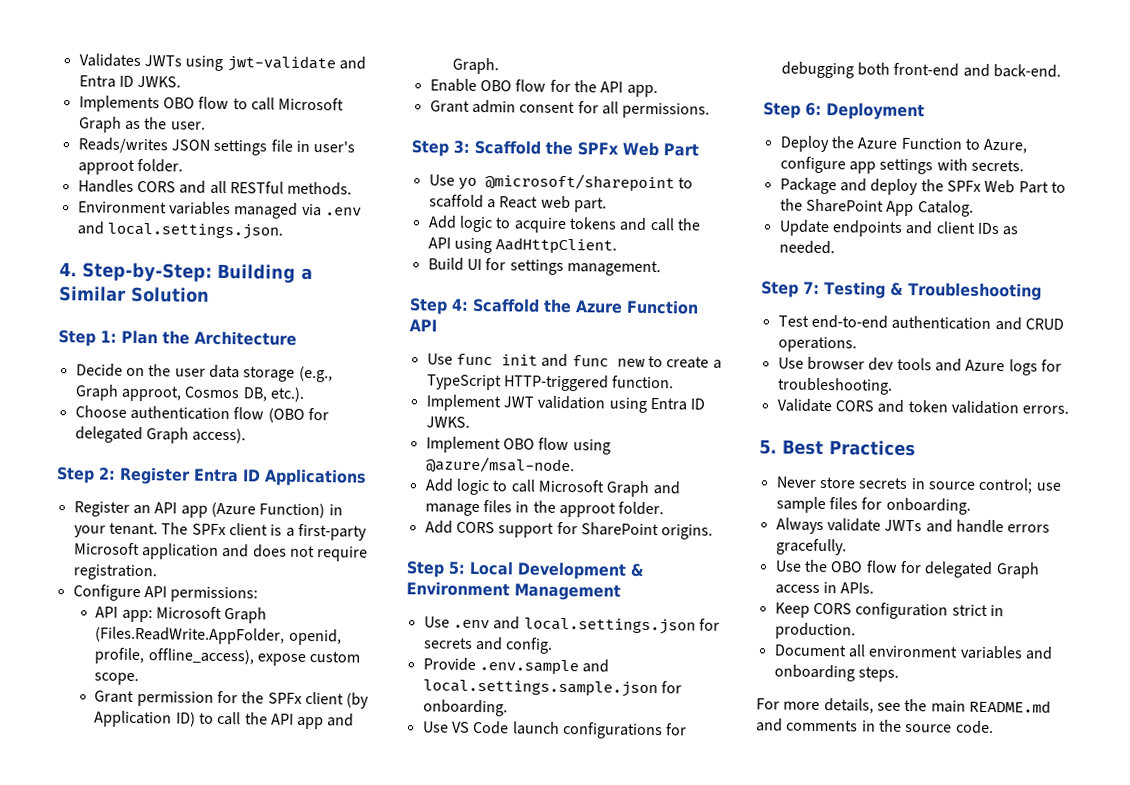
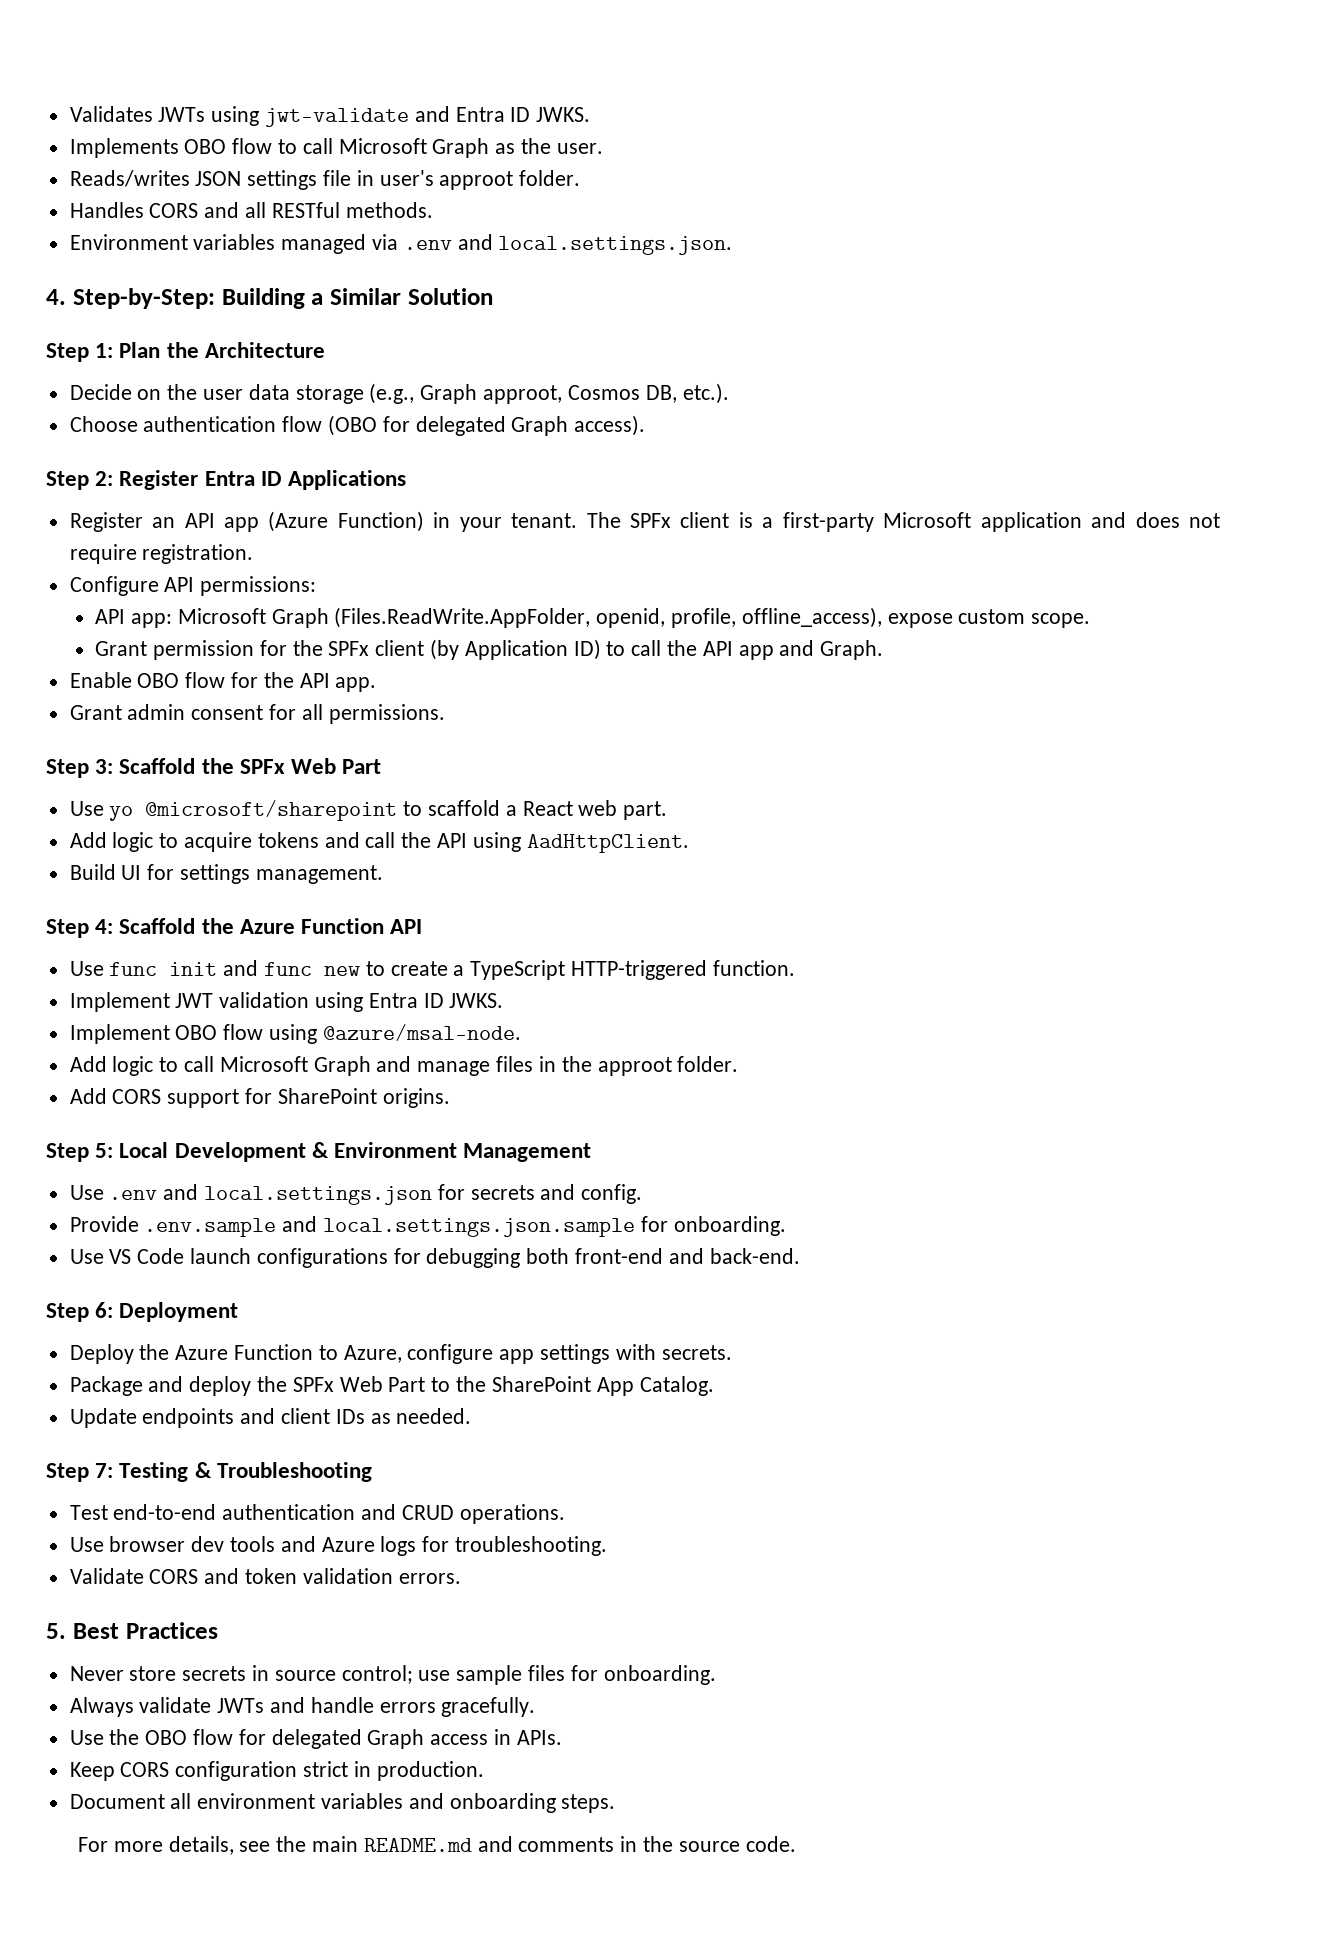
- Provide .env.sample and local.settings.sample.json for onboarding.
+ Provide .env.sample and local.settings.json.sample for onboarding.

